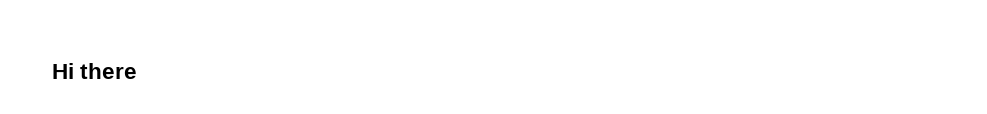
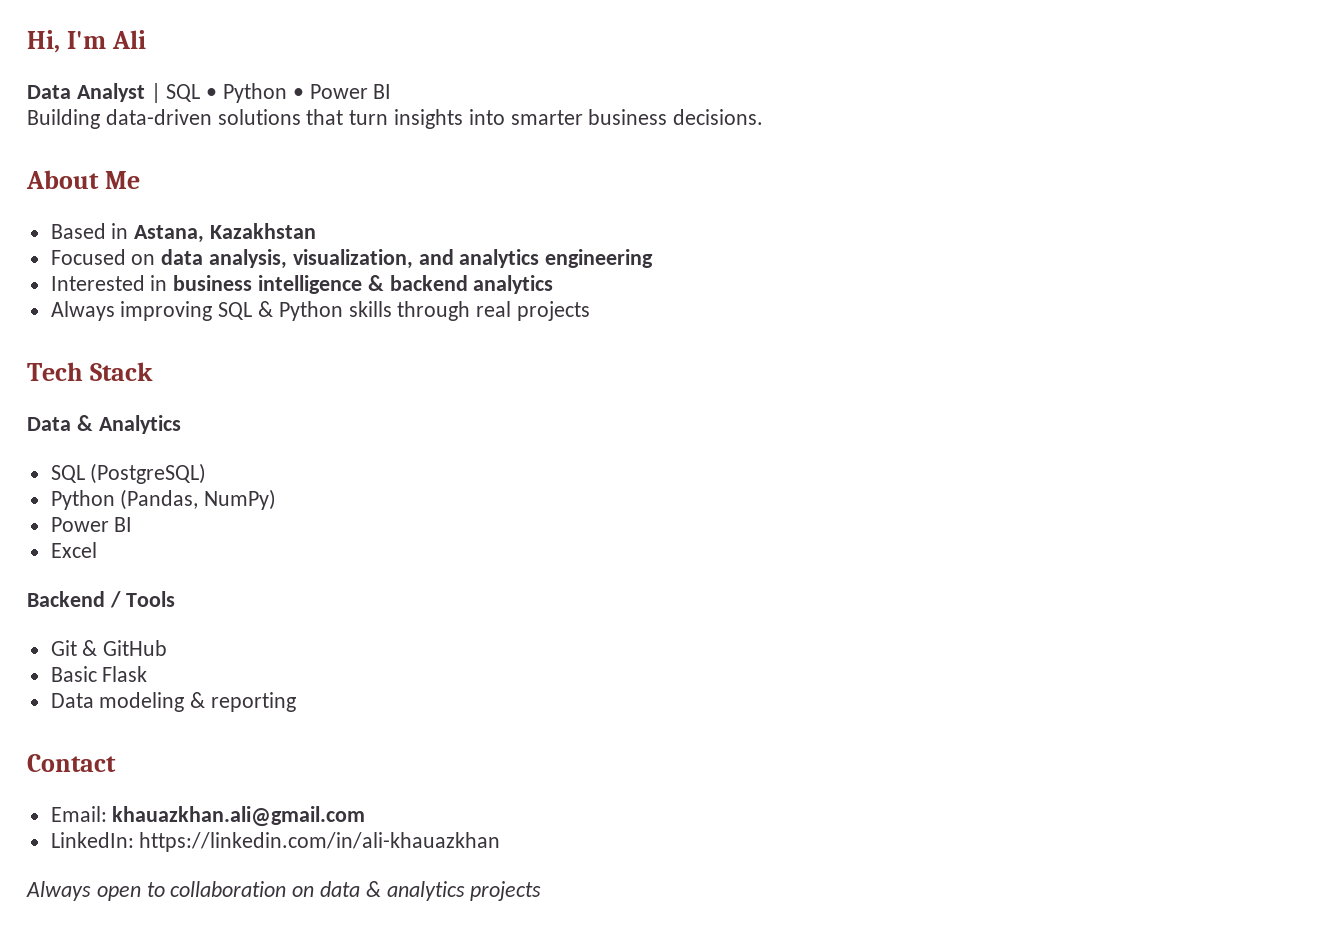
- Hi there
+ Hi, I'm Ali
+ Data Analyst | SQL • Python • Power BI
+ Building data-driven solutions that turn insights into smarter business decisions.
+ About Me
+ Based in Astana, Kazakhstan
+ Focused on data analysis, visualization, and analytics engineering
+ Interested in business intelligence & backend analytics
+ Always improving SQL & Python skills through real projects
+ Tech Stack
+ Data & Analytics
+ SQL (PostgreSQL)
+ Python (Pandas, NumPy)
+ Power BI
+ Excel
+ Backend / Tools
+ Git & GitHub
+ Basic Flask
+ Data modeling & reporting
+ Contact
+ Email: khauazkhan.ali@gmail.com
+ LinkedIn: https://linkedin.com/in/ali-khauazkhan
+ Always open to collaboration on data & analytics projects

